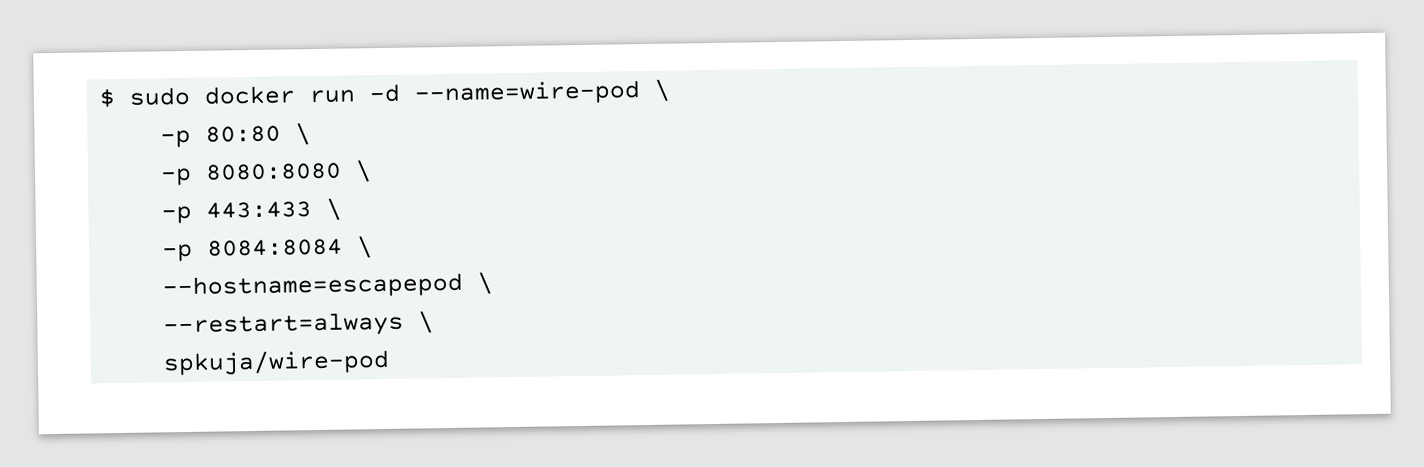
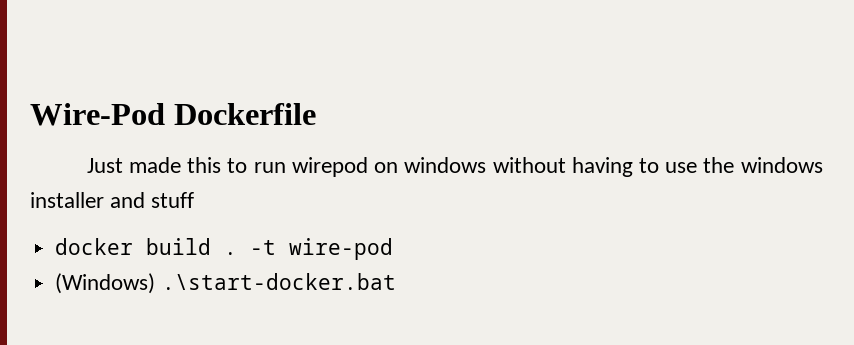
- $ sudo docker run -d --name=wire-pod \
- -p 80:80 \
- -p 8080:8080 \
- -p 443:433 \
- -p 8084:8084 \
- --hostname=escapepod \
- --restart=always \
- spkuja/wire-pod
+ Wire-Pod Dockerfile
+ Just made this to run wirepod on windows without having to use the windows installer and stuff
+ docker build . -t wire-pod
+ (Windows) .\start-docker.bat

